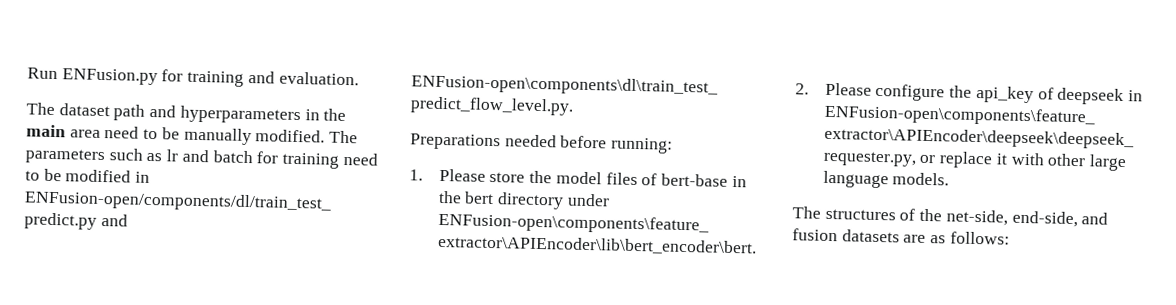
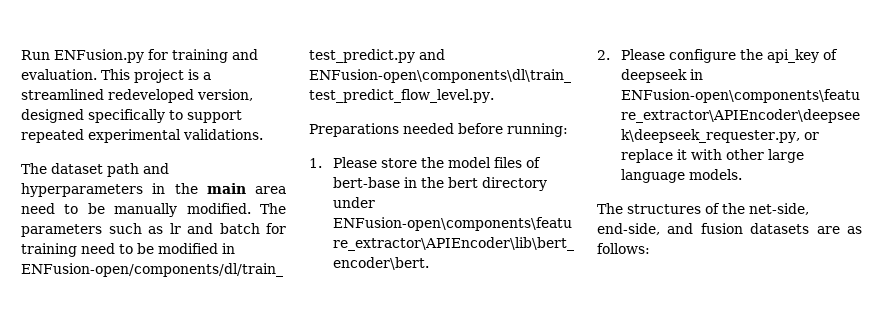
+ This project is a streamlined redeveloped version, designed specifically to support repeated experimental validations.

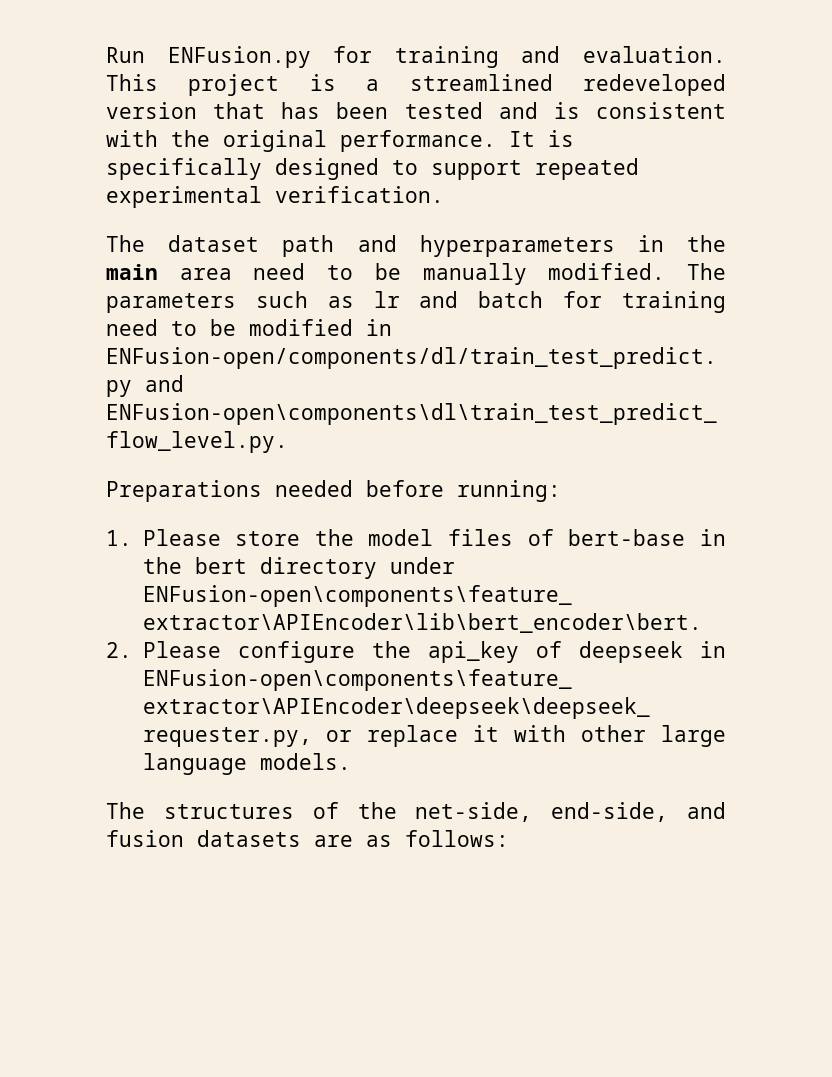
- This project is a streamlined redeveloped version, designed specifically to support repeated experimental validations.
+ This project is a streamlined redeveloped version that has been tested and is consistent with the original performance. It is specifically designed to support repeated experimental verification.

